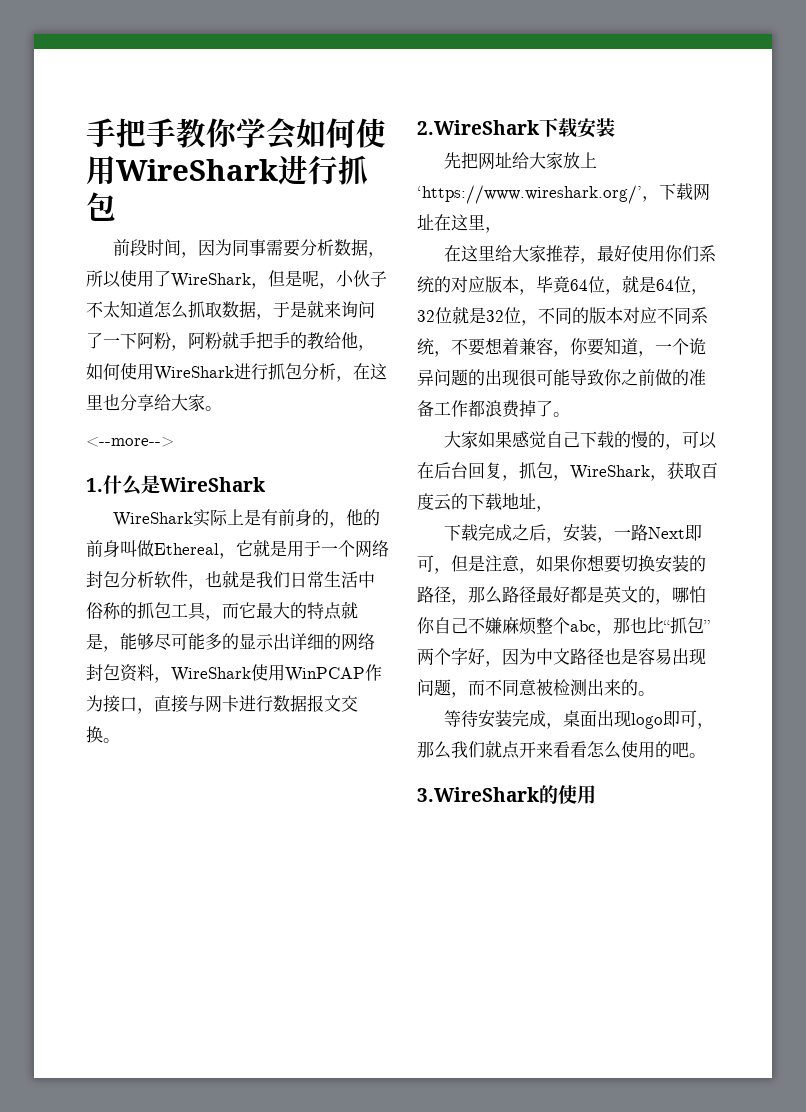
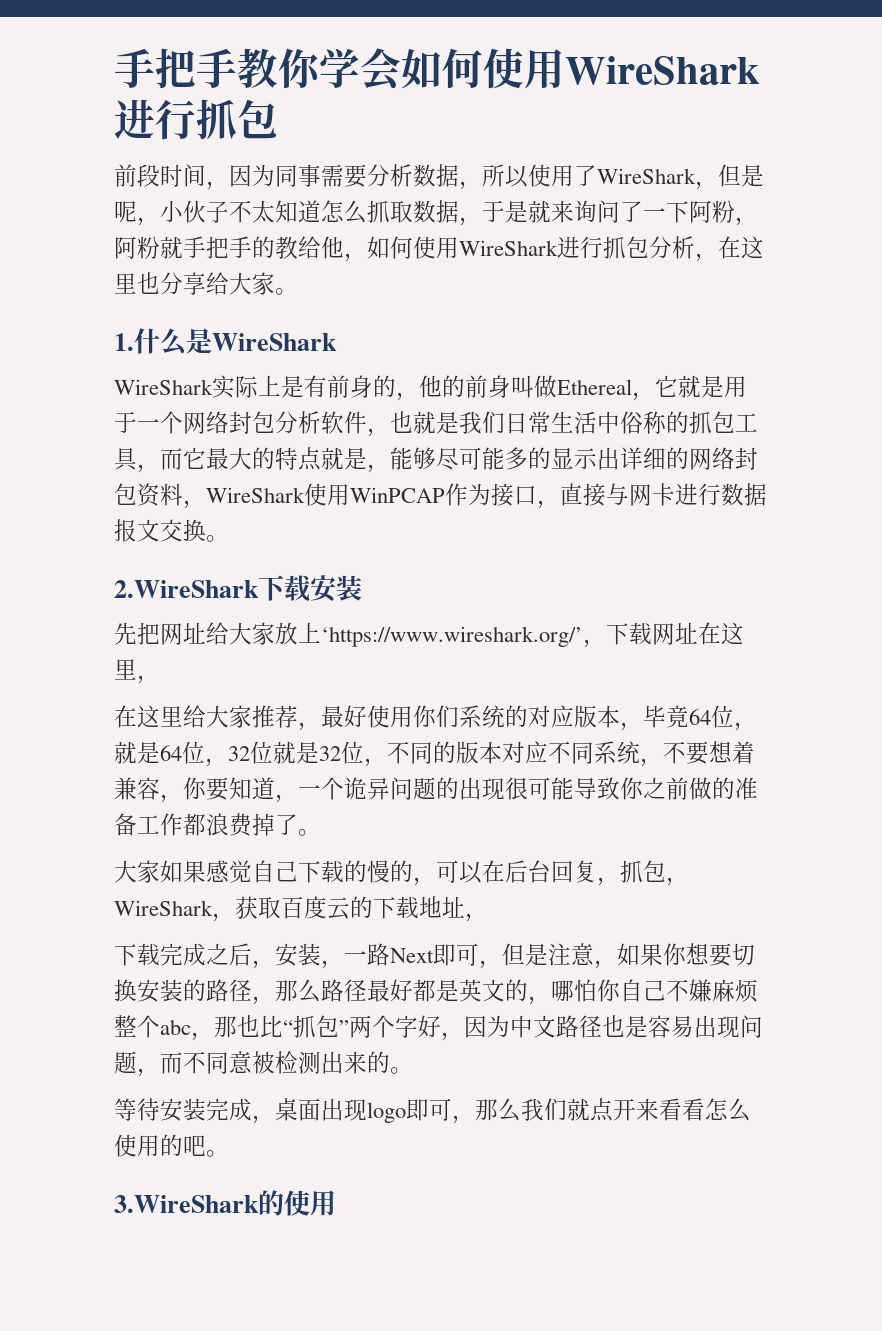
- <--more-->

